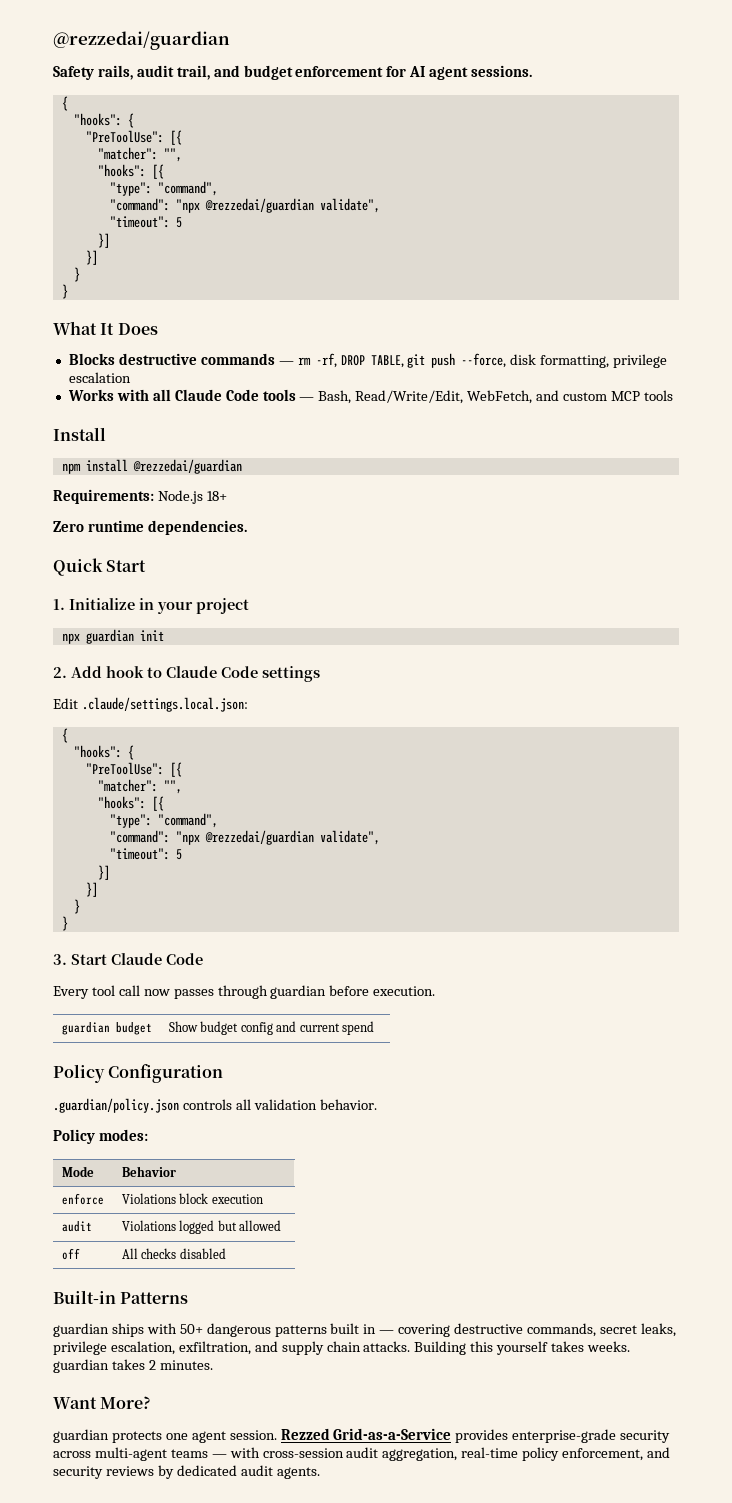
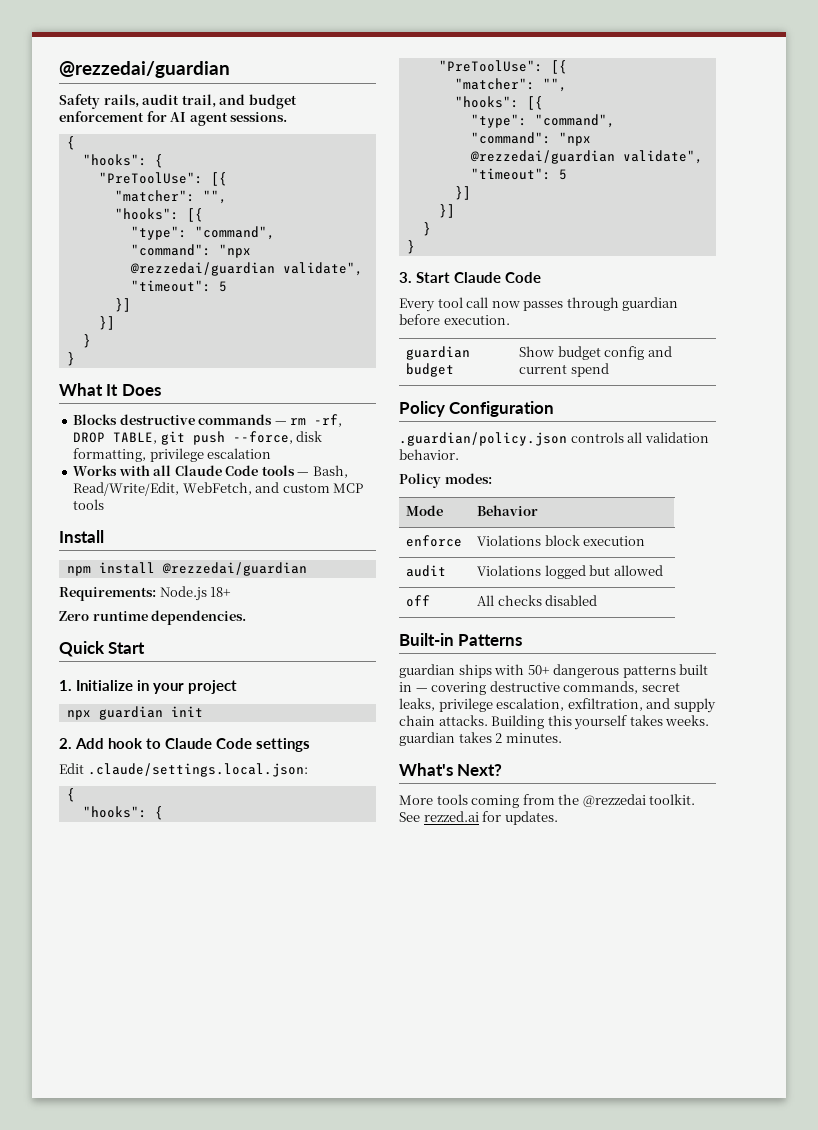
- Want More?
- guardian protects one agent session. Rezzed Grid-as-a-Service provides enterprise-grade security across multi-agent teams — with cross-session audit aggregation, real-time policy enforcement, and security reviews by dedicated audit agents.
+ What's Next?
+ More tools coming from the @rezzedai toolkit. See rezzed.ai for updates.

